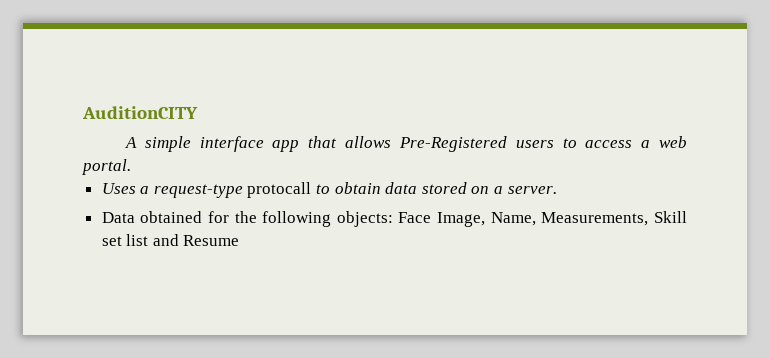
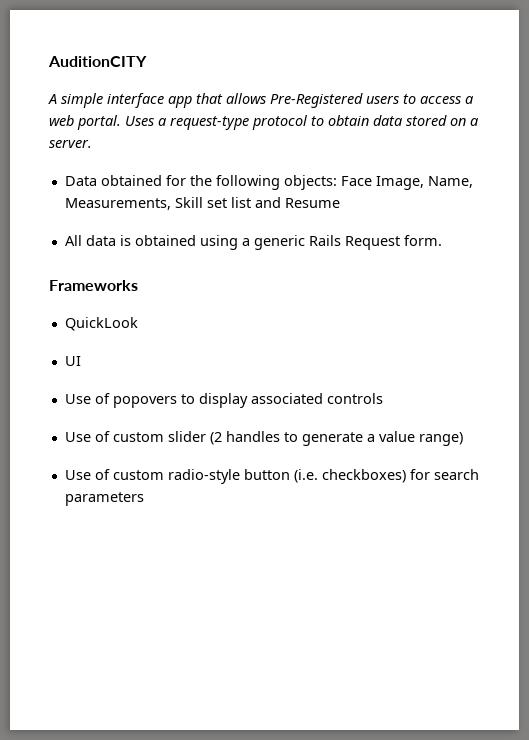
- A simple interface app that allows Pre-Registered users to access a web portal.
- Uses a request-type protocall to obtain data stored on a server.
+ A simple interface app that allows Pre-Registered users to access a web portal. Uses a request-type protocol to obtain data stored on a server.
+ All data is obtained using a generic Rails Request form.
+ Frameworks
+ QuickLook
+ UI
+ Use of popovers to display associated controls
+ Use of custom slider (2 handles to generate a value range)
+ Use of custom radio-style button (i.e. checkboxes) for search parameters

